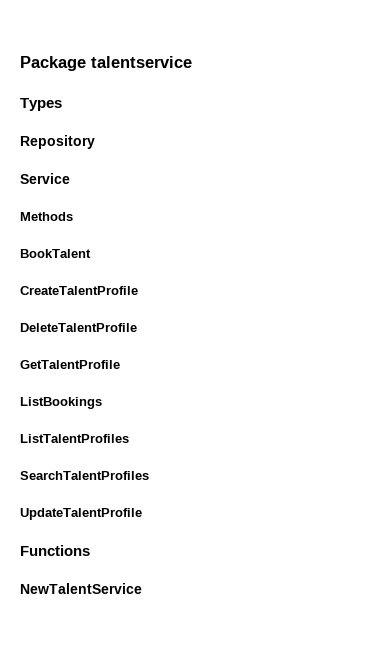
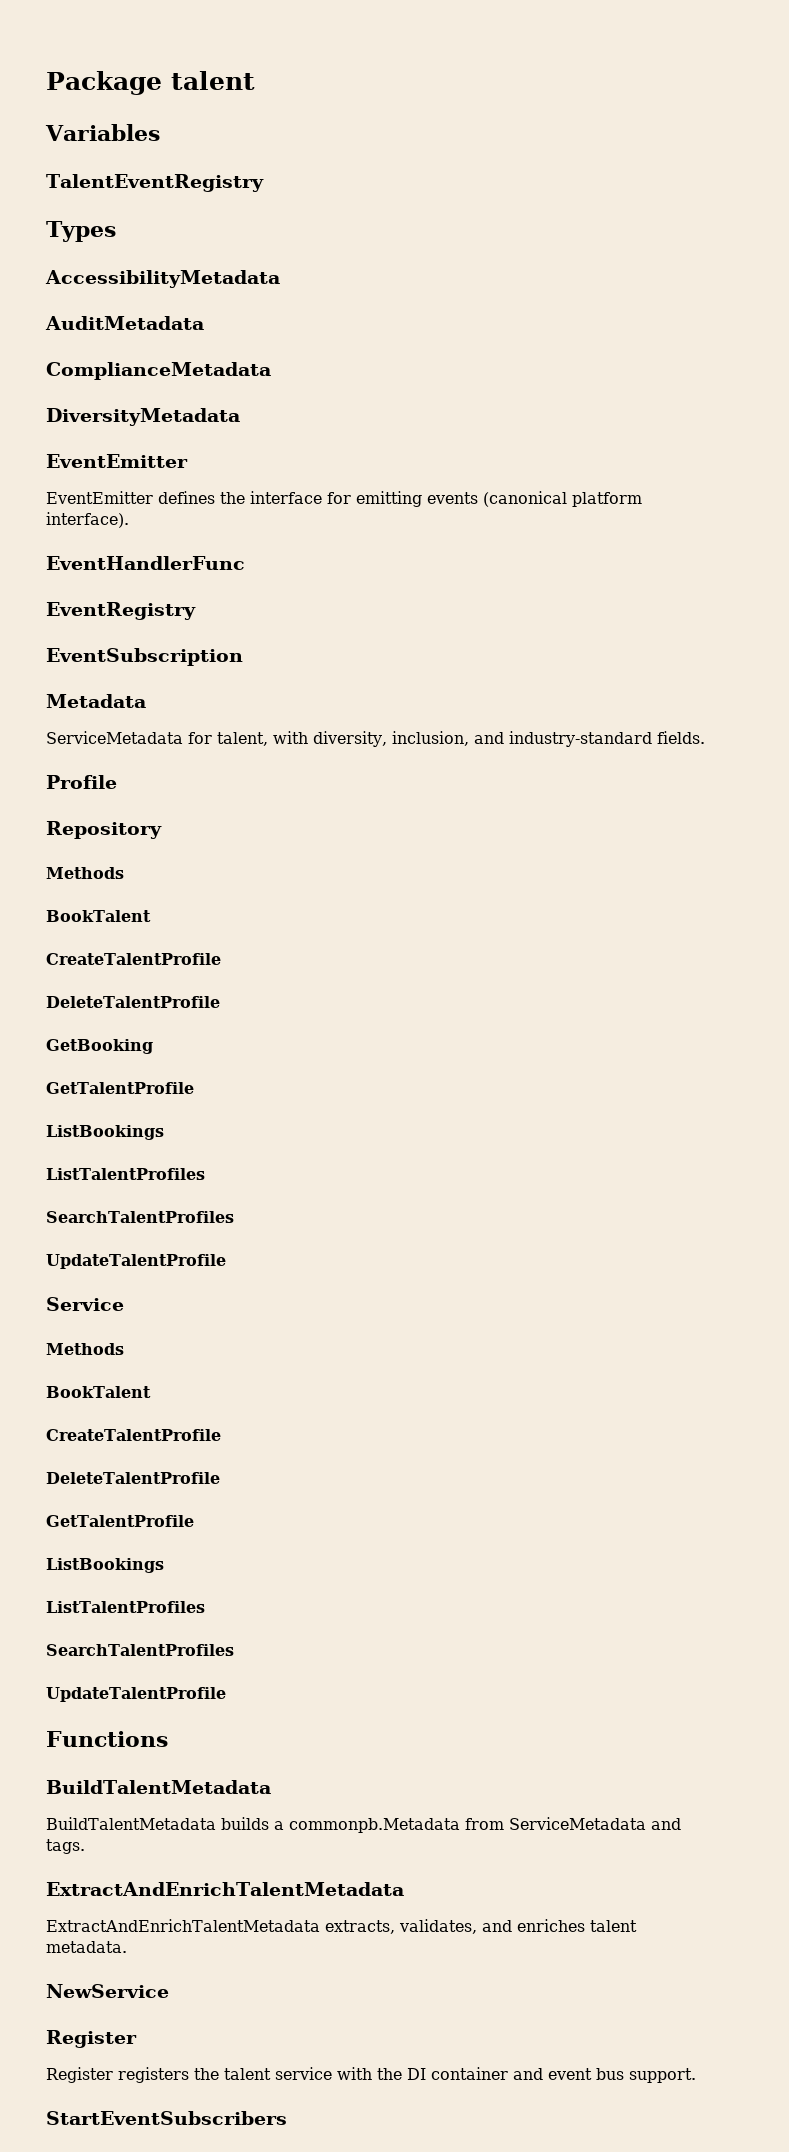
- Package talentservice
+ Package talent
+ Variables
+ TalentEventRegistry
  Types
+ AccessibilityMetadata
+ AuditMetadata
+ ComplianceMetadata
+ DiversityMetadata
+ EventEmitter
+ EventEmitter defines the interface for emitting events (canonical platform interface).
+ EventHandlerFunc
+ EventRegistry
+ EventSubscription
+ Metadata
+ ServiceMetadata for talent, with diversity, inclusion, and industry-standard fields.
+ Profile
  Repository
+ Methods
+ BookTalent
+ CreateTalentProfile
+ DeleteTalentProfile
+ GetBooking
+ GetTalentProfile
+ ListBookings
+ ListTalentProfiles
+ SearchTalentProfiles
+ UpdateTalentProfile
  Functions
- NewTalentService
+ BuildTalentMetadata
+ BuildTalentMetadata builds a commonpb.Metadata from ServiceMetadata and tags.
+ ExtractAndEnrichTalentMetadata
+ ExtractAndEnrichTalentMetadata extracts, validates, and enriches talent metadata.
+ NewService
+ Register
+ Register registers the talent service with the DI container and event bus support.
+ StartEventSubscribers

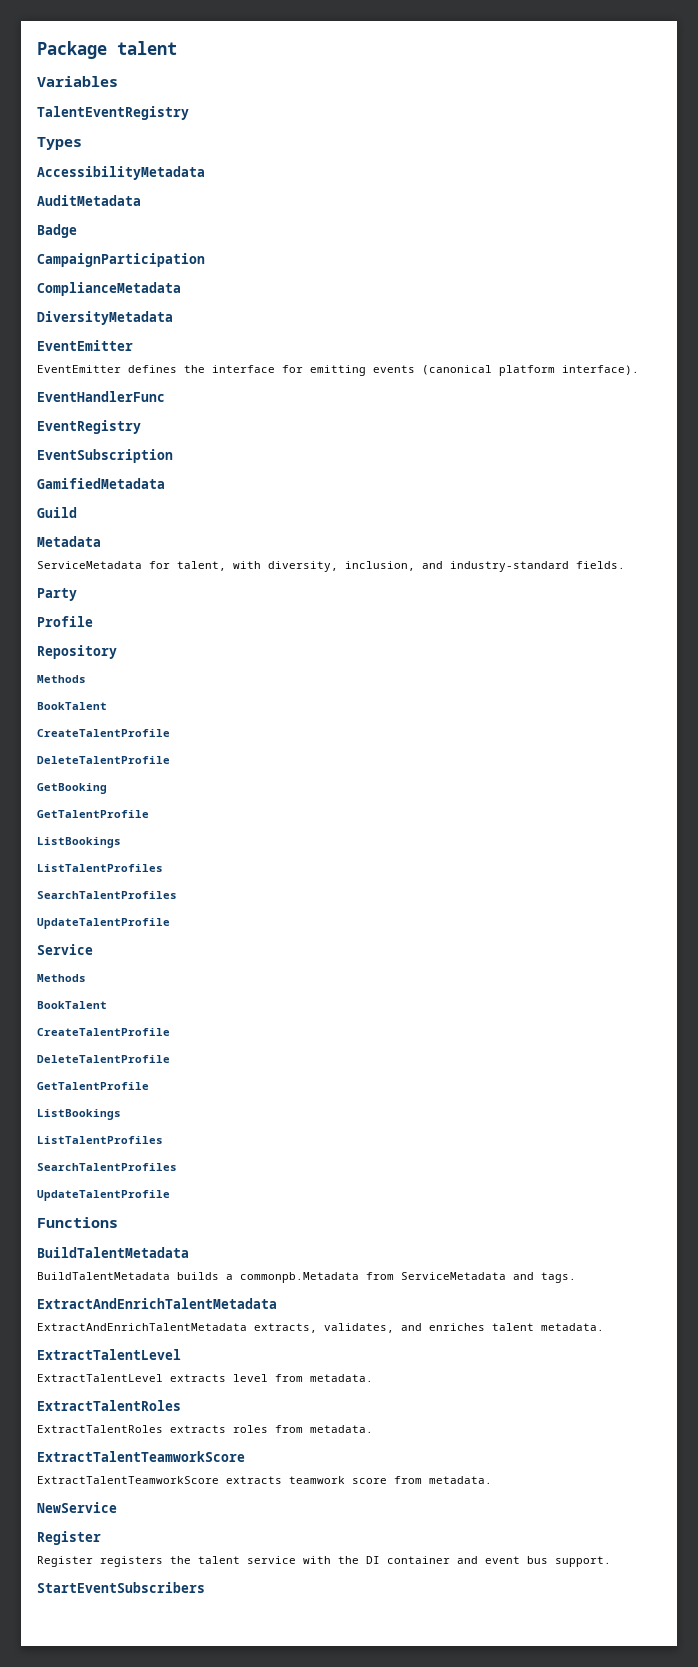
+ Badge
+ CampaignParticipation
+ GamifiedMetadata
+ Guild
+ Party
  ExtractAndEnrichTalentMetadata extracts, validates, and enriches talent metadata.
+ ExtractTalentLevel
+ ExtractTalentLevel extracts level from metadata.
+ ExtractTalentRoles
+ ExtractTalentRoles extracts roles from metadata.
+ ExtractTalentTeamworkScore
+ ExtractTalentTeamworkScore extracts teamwork score from metadata.

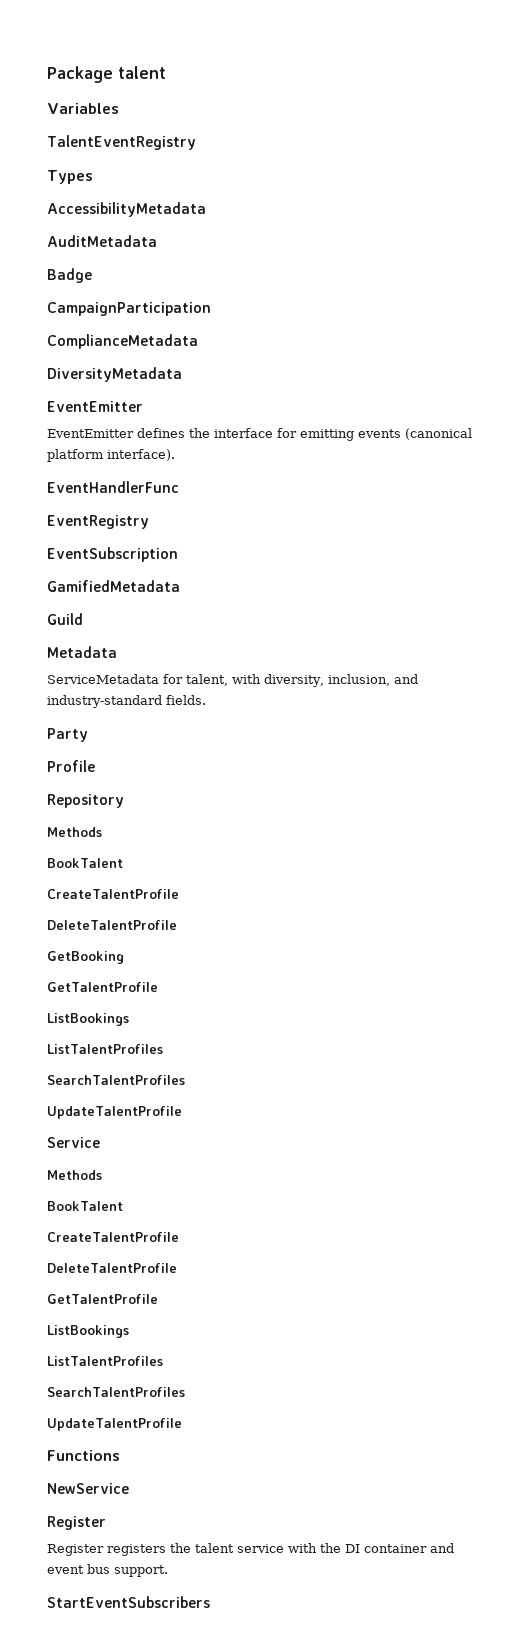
  Functions
- BuildTalentMetadata
- BuildTalentMetadata builds a commonpb.Metadata from ServiceMetadata and tags.
- ExtractAndEnrichTalentMetadata
- ExtractAndEnrichTalentMetadata extracts, validates, and enriches talent metadata.
- ExtractTalentLevel
- ExtractTalentLevel extracts level from metadata.
- ExtractTalentRoles
- ExtractTalentRoles extracts roles from metadata.
- ExtractTalentTeamworkScore
- ExtractTalentTeamworkScore extracts teamwork score from metadata.

